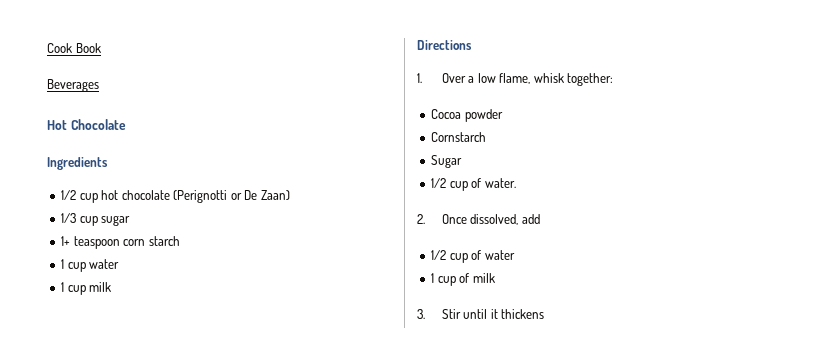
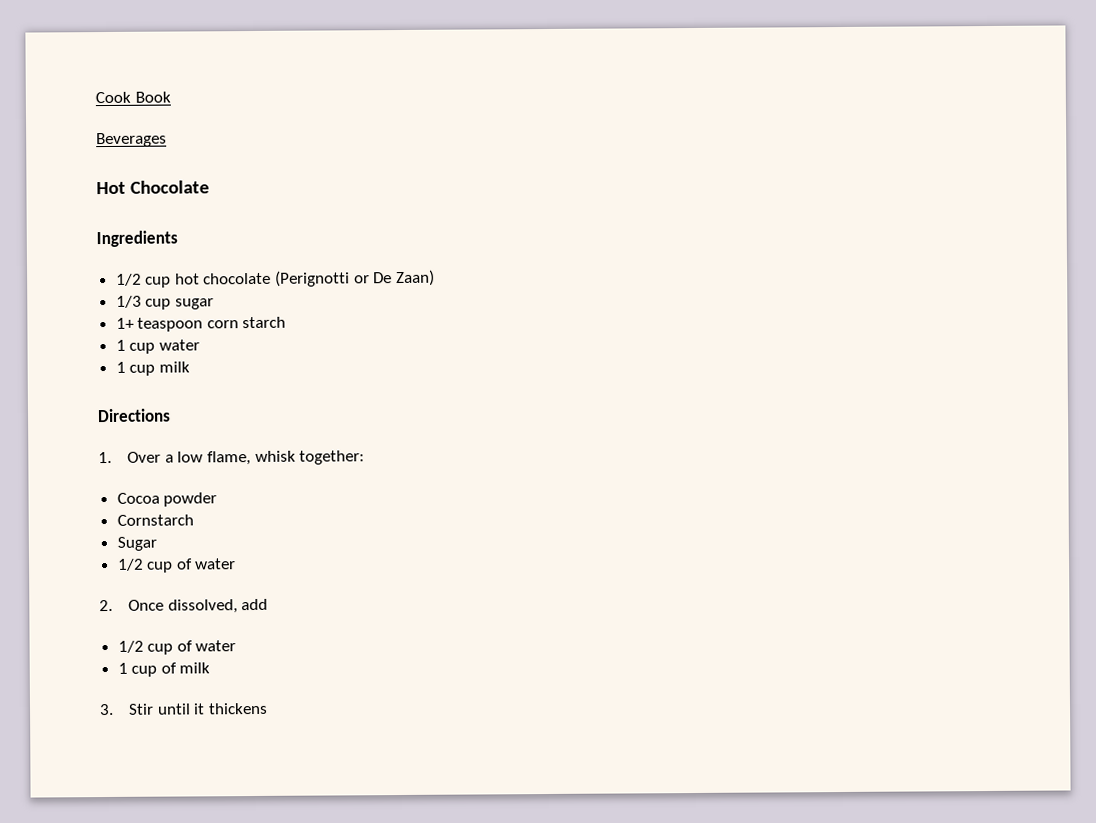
  Sugar
- 1/2 cup of water.
+ 1/2 cup of water

